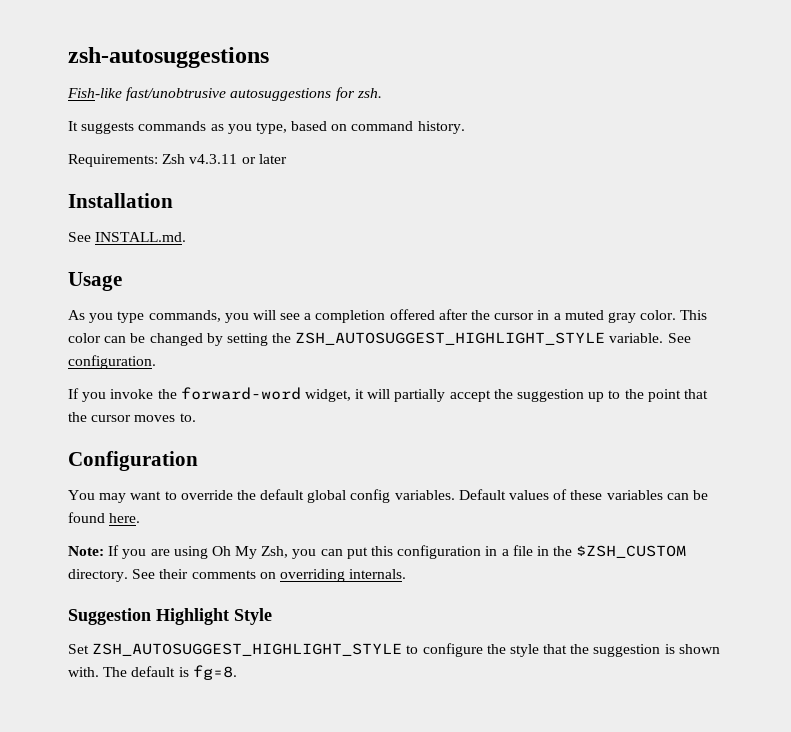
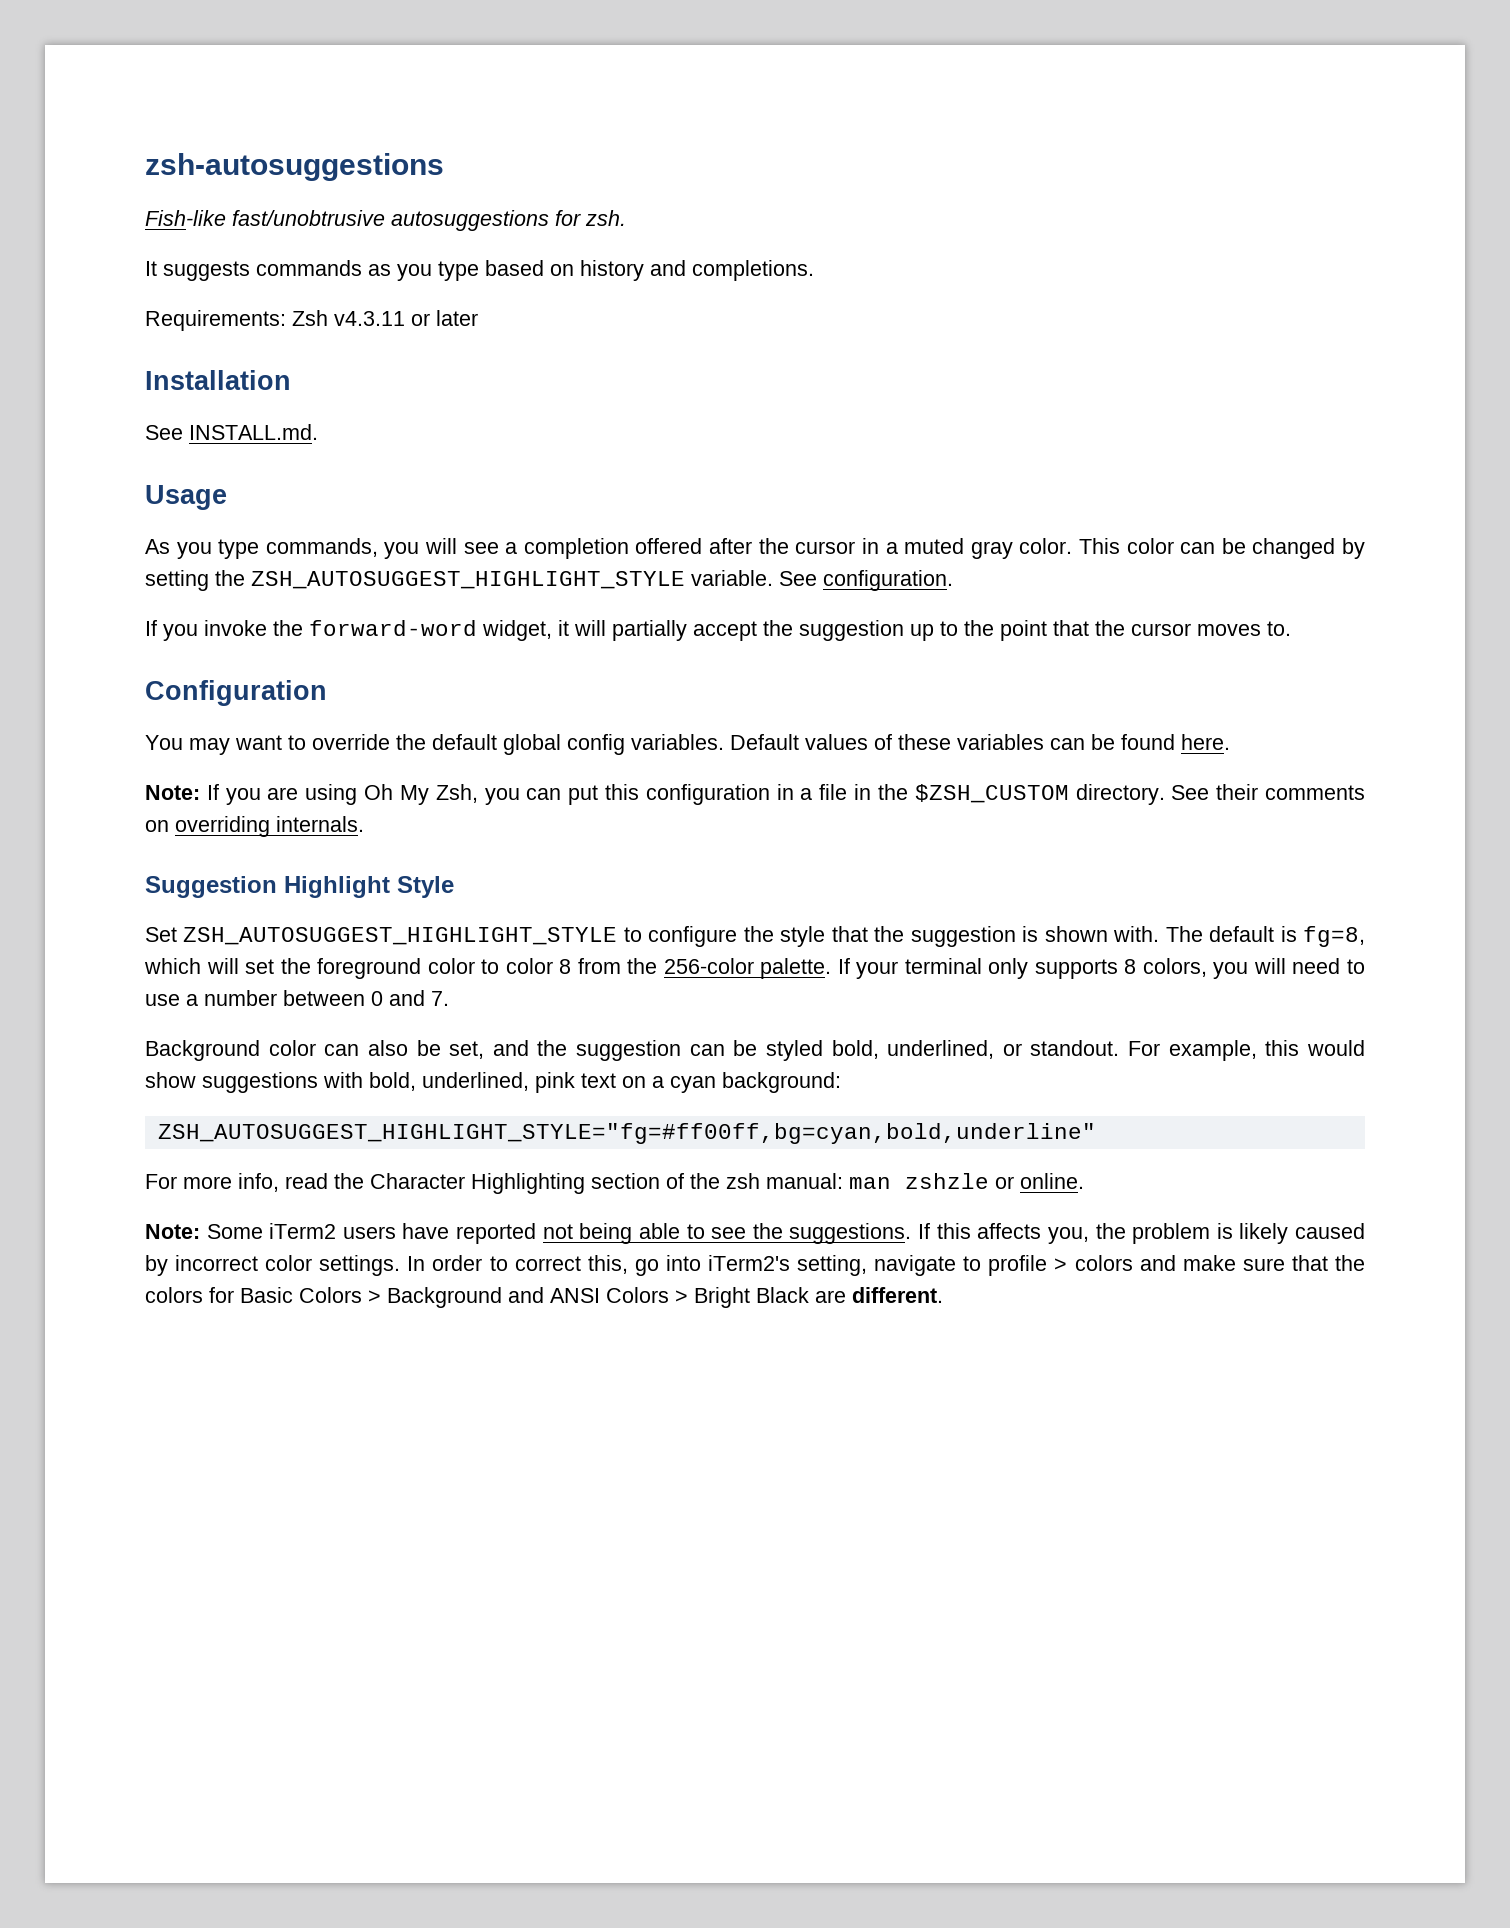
- It suggests commands as you type, based on command history.
+ It suggests commands as you type based on history and completions.
- The default is fg=8.
+ The default is fg=8, which will set the foreground color to color 8 from the 256-color palette. If your terminal only supports 8 colors, you will need to use a number between 0 and 7.
+ Background color can also be set, and the suggestion can be styled bold, underlined, or standout. For example, this would show suggestions with bold, underlined, pink text on a cyan background:
+ ZSH_AUTOSUGGEST_HIGHLIGHT_STYLE="fg=#ff00ff,bg=cyan,bold,underline"
+ For more info, read the Character Highlighting section of the zsh manual: man zshzle or online.
+ Note: Some iTerm2 users have reported not being able to see the suggestions. If this affects you, the problem is likely caused by incorrect color settings. In order to correct this, go into iTerm2's setting, navigate to profile > colors and make sure that the colors for Basic Colors > Background and ANSI Colors > Bright Black are different.

